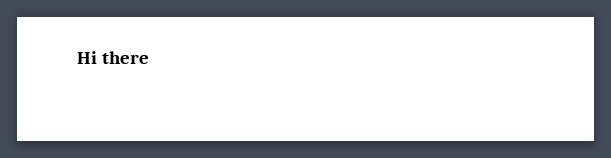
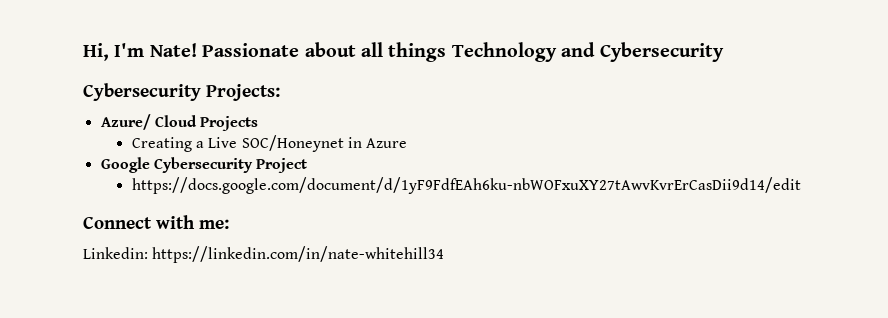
- Hi there
+ Hi, I'm Nate! Passionate about all things Technology and Cybersecurity
+ Cybersecurity Projects:
+ Azure/ Cloud Projects
+ Creating a Live SOC/Honeynet in Azure
+ Google Cybersecurity Project
+ https://docs.google.com/document/d/1yF9FdfEAh6ku-nbWOFxuXY27tAwvKvrErCasDii9d14/edit
+ Connect with me:
+ Linkedin: https://linkedin.com/in/nate-whitehill34

